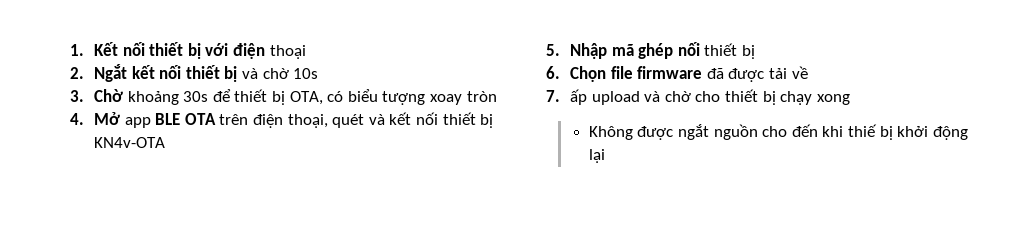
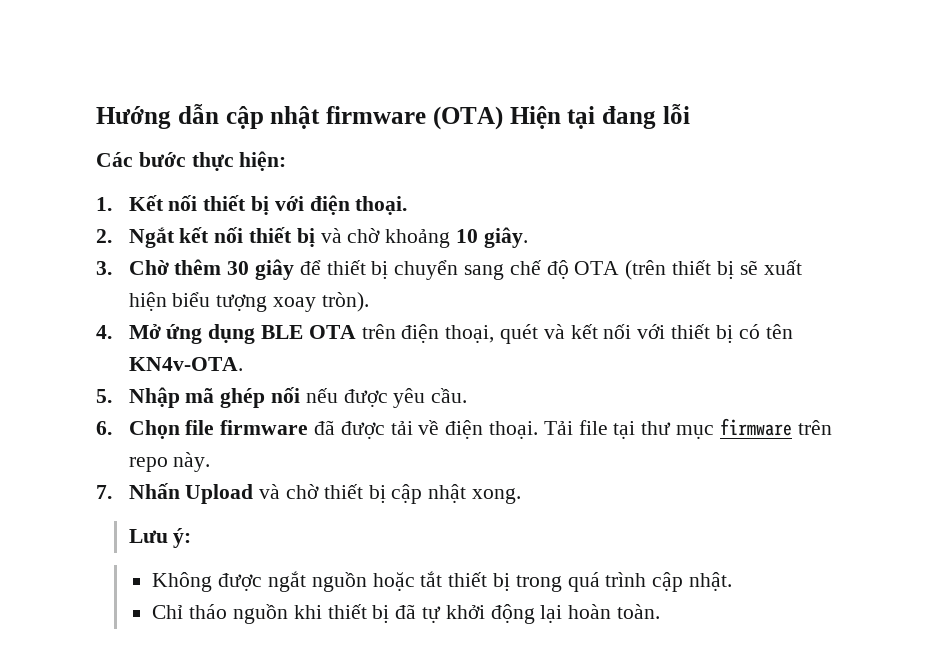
+ Hướng dẫn cập nhật firmware (OTA) Hiện tại đang lỗi
+ Các bước thực hiện:
- 1. Kết nối thiết bị với điện thoại
+ 1. Kết nối thiết bị với điện thoại.
- 2. Ngắt kết nối thiết bị và chờ 10s
+ 2. Ngắt kết nối thiết bị và chờ khoảng 10 giây.
- 3. Chờ khoảng 30s để thiết bị OTA, có biểu tượng xoay tròn
+ 3. Chờ thêm 30 giây để thiết bị chuyển sang chế độ OTA (trên thiết bị sẽ xuất hiện biểu tượng xoay tròn).
- 4. Mở app BLE OTA trên điện thoại, quét và kết nối thiết bị KN4v-OTA
+ 4. Mở ứng dụng BLE OTA trên điện thoại, quét và kết nối với thiết bị có tên KN4v-OTA.
- 5. Nhập mã ghép nối thiết bị
+ 5. Nhập mã ghép nối nếu được yêu cầu.
- 6. Chọn file firmware đã được tải về
+ 6. Chọn file firmware đã được tải về điện thoại. Tải file tại thư mục firmware trên repo này.
- 7. ấp upload và chờ cho thiết bị chạy xong
+ 7. Nhấn Upload và chờ thiết bị cập nhật xong.
+ Lưu ý:
- Không được ngắt nguồn cho đến khi thiế bị khởi động lại
+ Không được ngắt nguồn hoặc tắt thiết bị trong quá trình cập nhật.
+ Chỉ tháo nguồn khi thiết bị đã tự khởi động lại hoàn toàn.

